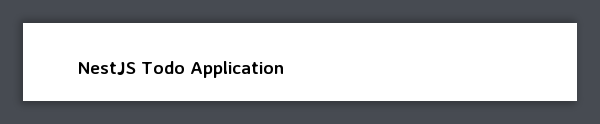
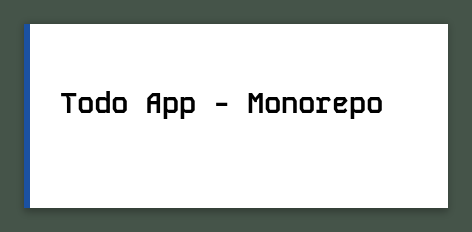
- NestJS Todo Application
+ Todo App - Monorepo

